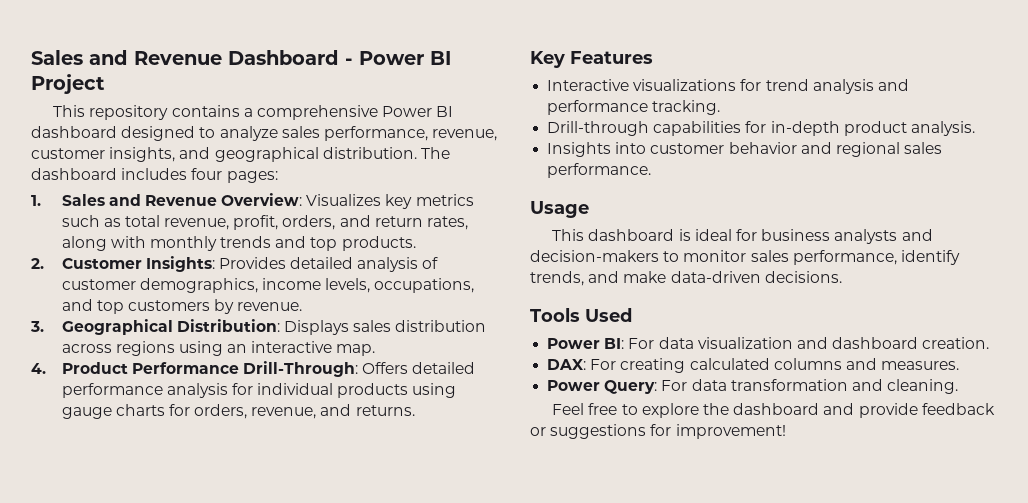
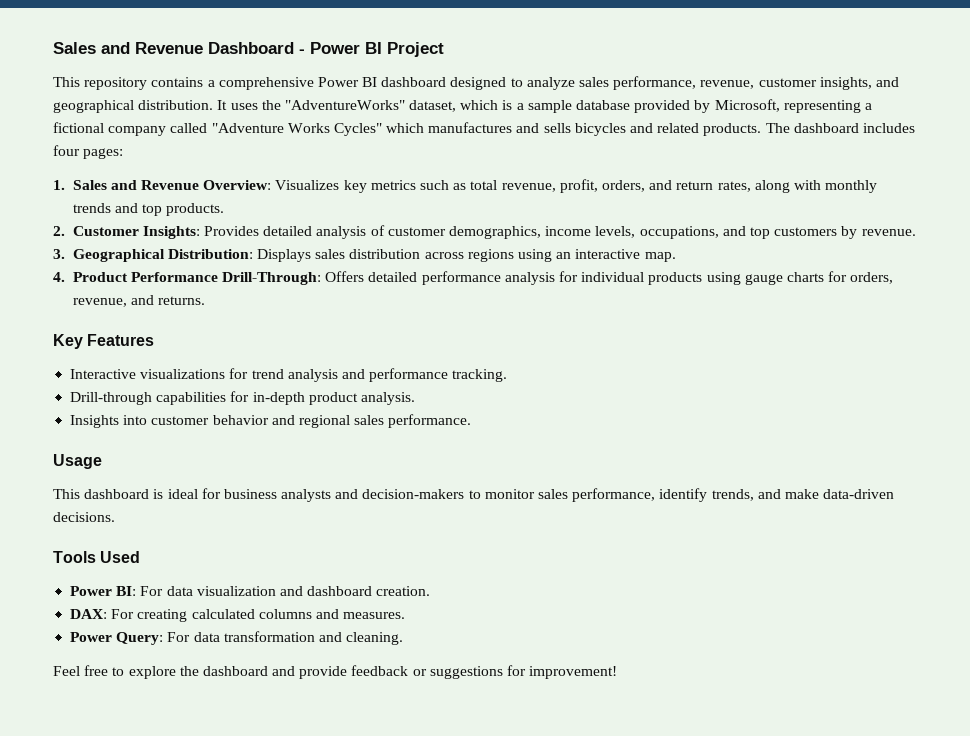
+ It uses the "AdventureWorks" dataset, which is a sample database provided by Microsoft, representing a fictional company called "Adventure Works Cycles" which manufactures and sells bicycles and related products.

